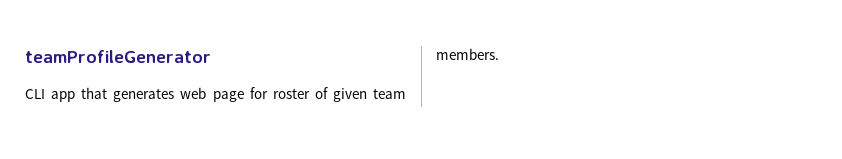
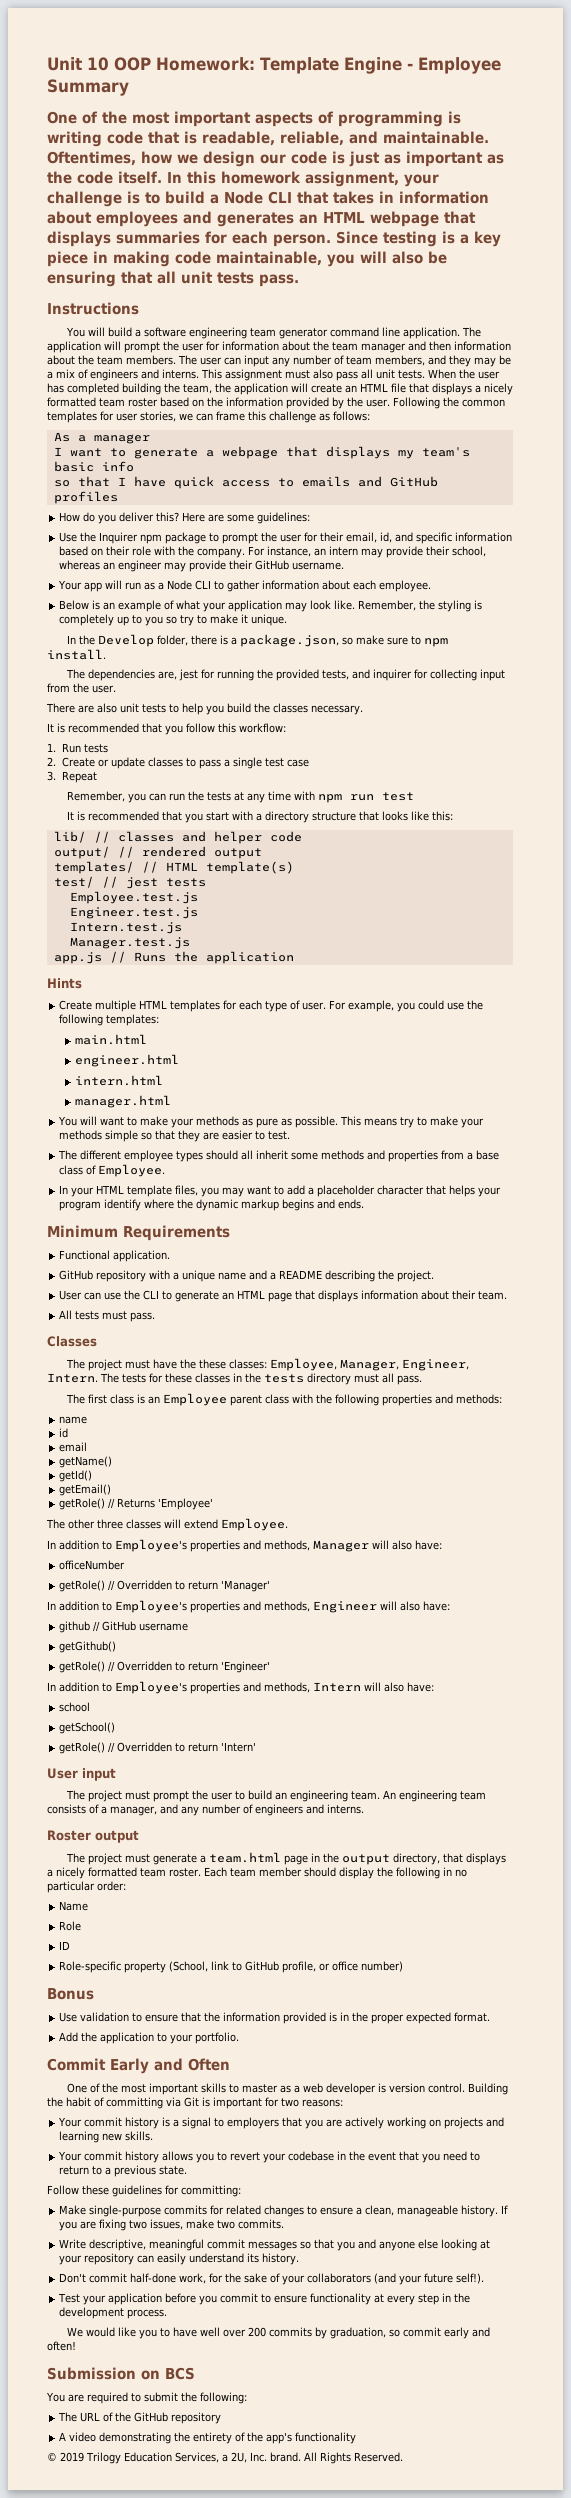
- teamProfileGenerator
- CLI app that generates web page for roster of given team members.
+ Unit 10 OOP Homework: Template Engine - Employee Summary
+ One of the most important aspects of programming is writing code that is readable, reliable, and maintainable. Oftentimes, how we design our code is just as important as the code itself. In this homework assignment, your challenge is to build a Node CLI that takes in information about employees and generates an HTML webpage that displays summaries for each person. Since testing is a key piece in making code maintainable, you will also be ensuring that all unit tests pass.
+ Instructions
+ You will build a software engineering team generator command line application. The application will prompt the user for information about the team manager and then information about the team members. The user can input any number of team members, and they may be a mix of engineers and interns. This assignment must also pass all unit tests. When the user has completed building the team, the application will create an HTML file that displays a nicely formatted team roster based on the information provided by the user. Following the common templates for user stories, we can frame this challenge as follows:
+ As a manager
+ I want to generate a webpage that displays my team's basic info
+ so that I have quick access to emails and GitHub profiles
+ How do you deliver this? Here are some guidelines:
+ Use the Inquirer npm package to prompt the user for their email, id, and specific information based on their role with the company. For instance, an intern may provide their school, whereas an engineer may provide their GitHub username.
+ Your app will run as a Node CLI to gather information about each employee.
+ Below is an example of what your application may look like. Remember, the styling is completely up to you so try to make it unique.
+ In the Develop folder, there is a package.json, so make sure to npm install.
+ The dependencies are, jest for running the provided tests, and inquirer for collecting input from the user.
+ There are also unit tests to help you build the classes necessary.
+ It is recommended that you follow this workflow:
+ 1. Run tests
+ 2. Create or update classes to pass a single test case
+ 3. Repeat
+ Remember, you can run the tests at any time with npm run test
+ It is recommended that you start with a directory structure that looks like this:
+ lib/ // classes and helper code
+ output/ // rendered output
+ templates/ // HTML template(s)
+ test/ // jest tests
+ Employee.test.js
+ Engineer.test.js
+ Intern.test.js
+ Manager.test.js
+ app.js // Runs the application
+ Hints
+ Create multiple HTML templates for each type of user. For example, you could use the following templates:
+ main.html
+ engineer.html
+ intern.html
+ manager.html
+ You will want to make your methods as pure as possible. This means try to make your methods simple so that they are easier to test.
+ The different employee types should all inherit some methods and properties from a base class of Employee.
+ In your HTML template files, you may want to add a placeholder character that helps your program identify where the dynamic markup begins and ends.
+ Minimum Requirements
+ Functional application.
+ GitHub repository with a unique name and a README describing the project.
+ User can use the CLI to generate an HTML page that displays information about their team.
+ All tests must pass.
+ Classes
+ The project must have the these classes: Employee, Manager, Engineer, Intern. The tests for these classes in the tests directory must all pass.
+ The first class is an Employee parent class with the following properties and methods:
+ name
+ id
+ email
+ getName()
+ getId()
+ getEmail()
+ getRole() // Returns 'Employee'
+ The other three classes will extend Employee.
+ In addition to Employee's properties and methods, Manager will also have:
+ officeNumber
+ getRole() // Overridden to return 'Manager'
+ In addition to Employee's properties and methods, Engineer will also have:
+ github // GitHub username
+ getGithub()
+ getRole() // Overridden to return 'Engineer'
+ In addition to Employee's properties and methods, Intern will also have:
+ school
+ getSchool()
+ getRole() // Overridden to return 'Intern'
+ User input
+ The project must prompt the user to build an engineering team. An engineering team consists of a manager, and any number of engineers and interns.
+ Roster output
+ The project must generate a team.html page in the output directory, that displays a nicely formatted team roster. Each team member should display the following in no particular order:
+ Name
+ Role
+ ID
+ Role-specific property (School, link to GitHub profile, or office number)
+ Bonus
+ Use validation to ensure that the information provided is in the proper expected format.
+ Add the application to your portfolio.
+ Commit Early and Often
+ One of the most important skills to master as a web developer is version control. Building the habit of committing via Git is important for two reasons:
+ Your commit history is a signal to employers that you are actively working on projects and learning new skills.
+ Your commit history allows you to revert your codebase in the event that you need to return to a previous state.
+ Follow these guidelines for committing:
+ Make single-purpose commits for related changes to ensure a clean, manageable history. If you are fixing two issues, make two commits.
+ Write descriptive, meaningful commit messages so that you and anyone else looking at your repository can easily understand its history.
+ Don't commit half-done work, for the sake of your collaborators (and your future self!).
+ Test your application before you commit to ensure functionality at every step in the development process.
+ We would like you to have well over 200 commits by graduation, so commit early and often!
+ Submission on BCS
+ You are required to submit the following:
+ The URL of the GitHub repository
+ A video demonstrating the entirety of the app's functionality
+ © 2019 Trilogy Education Services, a 2U, Inc. brand. All Rights Reserved.

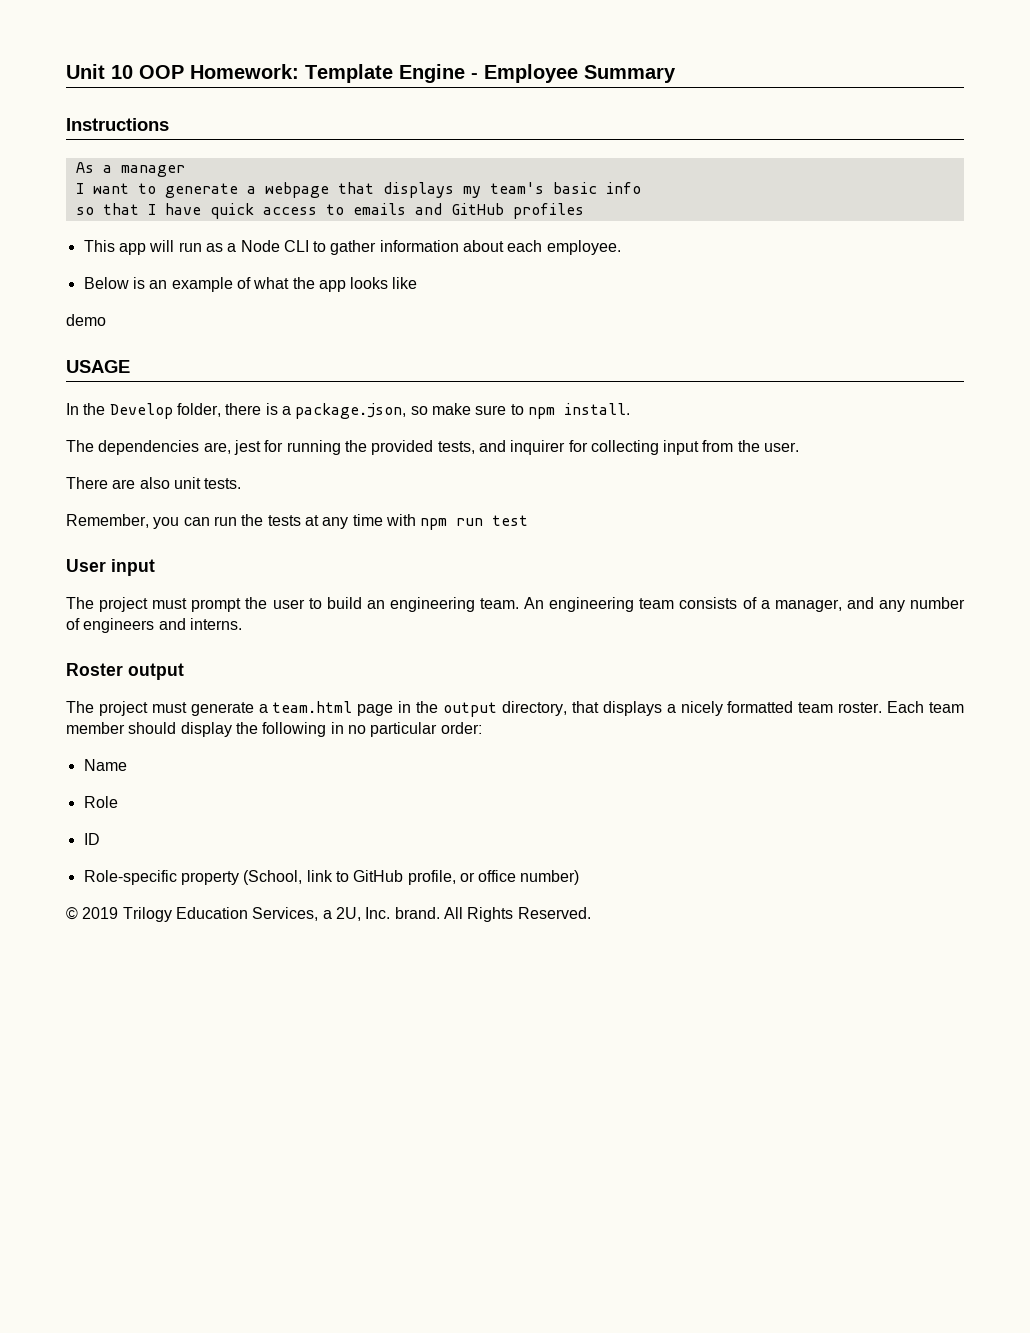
- One of the most important aspects of programming is writing code that is readable, reliable, and maintainable. Oftentimes, how we design our code is just as important as the code itself. In this homework assignment, your challenge is to build a Node CLI that takes in information about employees and generates an HTML webpage that displays summaries for each person. Since testing is a key piece in making code maintainable, you will also be ensuring that all unit tests pass.
  Instructions
- You will build a software engineering team generator command line application. The application will prompt the user for information about the team manager and then information about the team members. The user can input any number of team members, and they may be a mix of engineers and interns. This assignment must also pass all unit tests. When the user has completed building the team, the application will create an HTML file that displays a nicely formatted team roster based on the information provided by the user. Following the common templates for user stories, we can frame this challenge as follows:
- How do you deliver this? Here are some guidelines:
- Use the Inquirer npm package to prompt the user for their email, id, and specific information based on their role with the company. For instance, an intern may provide their school, whereas an engineer may provide their GitHub username.
- Your app will run as a Node CLI to gather information about each employee.
+ This app will run as a Node CLI to gather information about each employee.
- Below is an example of what your application may look like. Remember, the styling is completely up to you so try to make it unique.
+ Below is an example of what the app looks like
+ demo
+ USAGE
- There are also unit tests to help you build the classes necessary.
- It is recommended that you follow this workflow:
- 1. Run tests
- 2. Create or update classes to pass a single test case
- 3. Repeat
+ There are also unit tests.
- It is recommended that you start with a directory structure that looks like this:
- lib/ // classes and helper code
- output/ // rendered output
- templates/ // HTML template(s)
- test/ // jest tests
- Employee.test.js
- Engineer.test.js
- Intern.test.js
- Manager.test.js
- app.js // Runs the application
- Hints
- Create multiple HTML templates for each type of user. For example, you could use the following templates:
- main.html
- engineer.html
- intern.html
- manager.html
- You will want to make your methods as pure as possible. This means try to make your methods simple so that they are easier to test.
- The different employee types should all inherit some methods and properties from a base class of Employee.
- In your HTML template files, you may want to add a placeholder character that helps your program identify where the dynamic markup begins and ends.
- Minimum Requirements
- Functional application.
- GitHub repository with a unique name and a README describing the project.
- User can use the CLI to generate an HTML page that displays information about their team.
- All tests must pass.
- Classes
- The project must have the these classes: Employee, Manager, Engineer, Intern. The tests for these classes in the tests directory must all pass.
- The first class is an Employee parent class with the following properties and methods:
- name
- id
- email
- getName()
- getId()
- getEmail()
- getRole() // Returns 'Employee'
- The other three classes will extend Employee.
- In addition to Employee's properties and methods, Manager will also have:
- officeNumber
- getRole() // Overridden to return 'Manager'
- In addition to Employee's properties and methods, Engineer will also have:
- github // GitHub username
- getGithub()
- getRole() // Overridden to return 'Engineer'
- In addition to Employee's properties and methods, Intern will also have:
- school
- getSchool()
- getRole() // Overridden to return 'Intern'
- Bonus
- Use validation to ensure that the information provided is in the proper expected format.
- Add the application to your portfolio.
- Commit Early and Often
- One of the most important skills to master as a web developer is version control. Building the habit of committing via Git is important for two reasons:
- Your commit history is a signal to employers that you are actively working on projects and learning new skills.
- Your commit history allows you to revert your codebase in the event that you need to return to a previous state.
- Follow these guidelines for committing:
- Make single-purpose commits for related changes to ensure a clean, manageable history. If you are fixing two issues, make two commits.
- Write descriptive, meaningful commit messages so that you and anyone else looking at your repository can easily understand its history.
- Don't commit half-done work, for the sake of your collaborators (and your future self!).
- Test your application before you commit to ensure functionality at every step in the development process.
- We would like you to have well over 200 commits by graduation, so commit early and often!
- Submission on BCS
- You are required to submit the following:
- The URL of the GitHub repository
- A video demonstrating the entirety of the app's functionality

